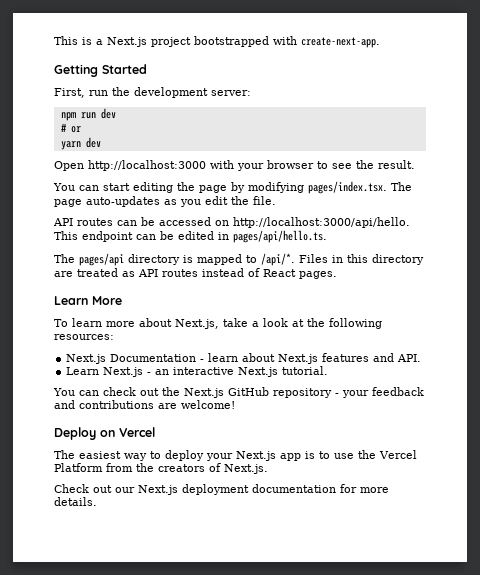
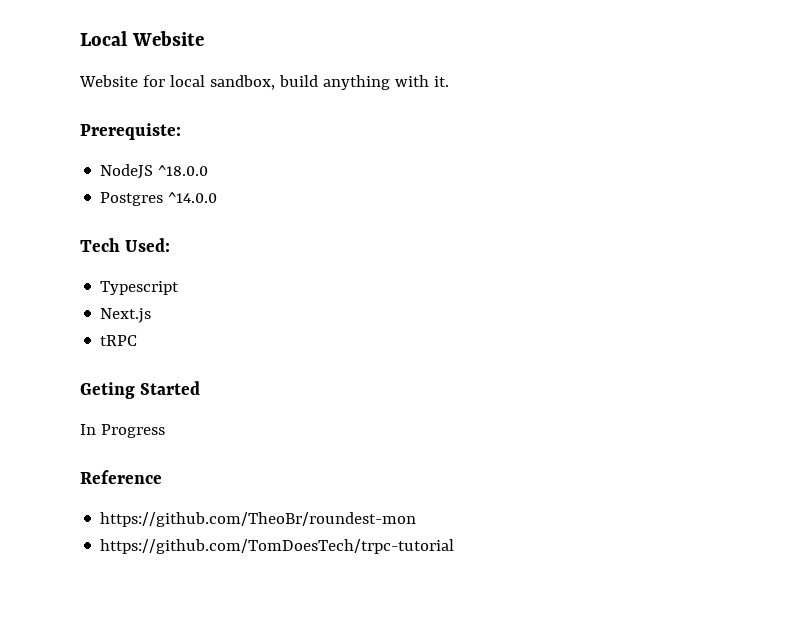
- This is a Next.js project bootstrapped with create-next-app.
- Getting Started
- First, run the development server:
- npm run dev
- # or
- yarn dev
- Open http://localhost:3000 with your browser to see the result.
- You can start editing the page by modifying pages/index.tsx. The page auto-updates as you edit the file.
- API routes can be accessed on http://localhost:3000/api/hello. This endpoint can be edited in pages/api/hello.ts.
- The pages/api directory is mapped to /api/*. Files in this directory are treated as API routes instead of React pages.
- Learn More
- To learn more about Next.js, take a look at the following resources:
- Next.js Documentation - learn about Next.js features and API.
- Learn Next.js - an interactive Next.js tutorial.
- You can check out the Next.js GitHub repository - your feedback and contributions are welcome!
- Deploy on Vercel
- The easiest way to deploy your Next.js app is to use the Vercel Platform from the creators of Next.js.
- Check out our Next.js deployment documentation for more details.
+ Local Website
+ Website for local sandbox, build anything with it.
+ Prerequiste:
+ NodeJS ^18.0.0
+ Postgres ^14.0.0
+ Tech Used:
+ Typescript
+ Next.js
+ tRPC
+ Geting Started
+ In Progress
+ Reference
+ https://github.com/TheoBr/roundest-mon
+ https://github.com/TomDoesTech/trpc-tutorial

